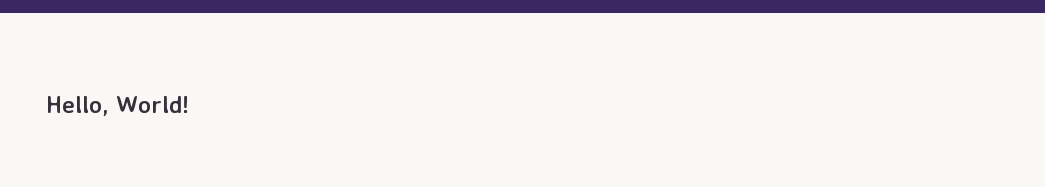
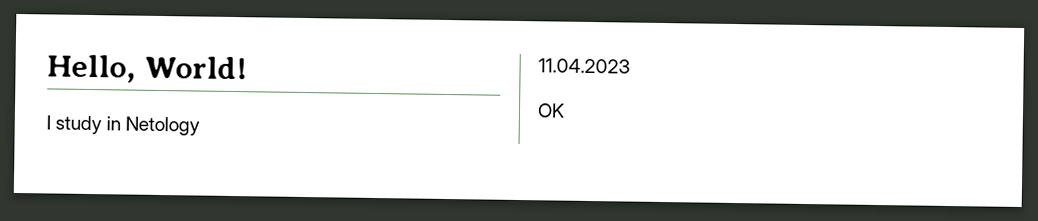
+ I study in Netology
+ 11.04.2023
+ OK

